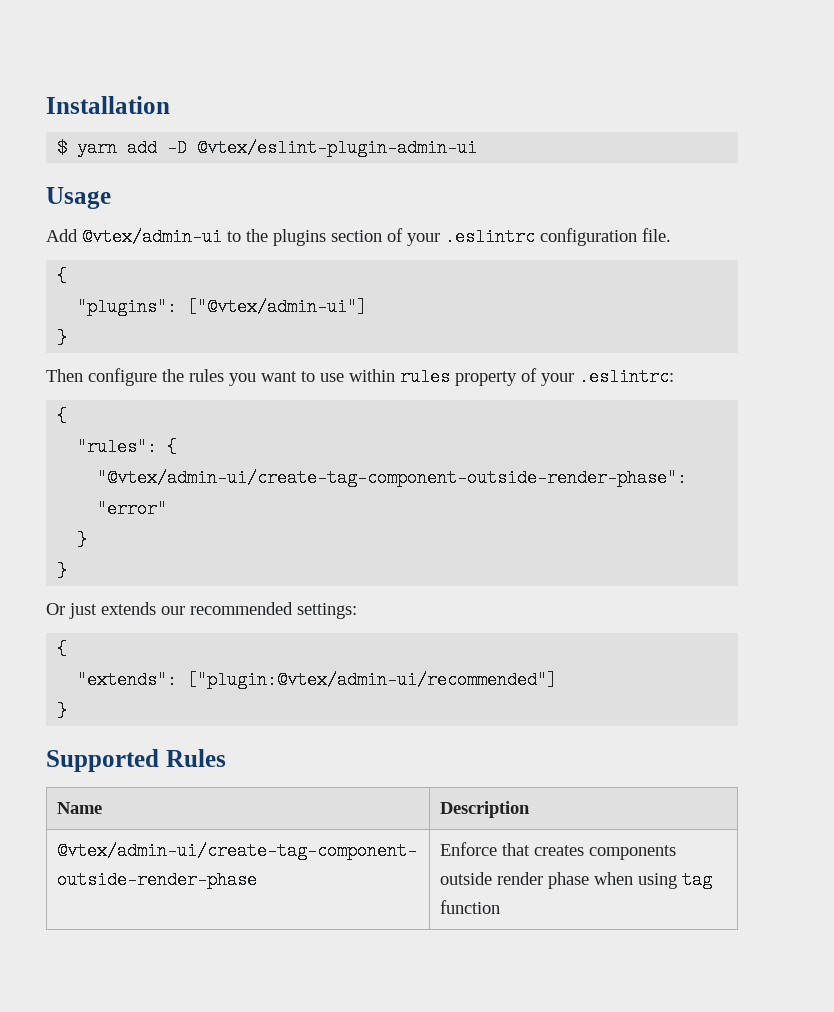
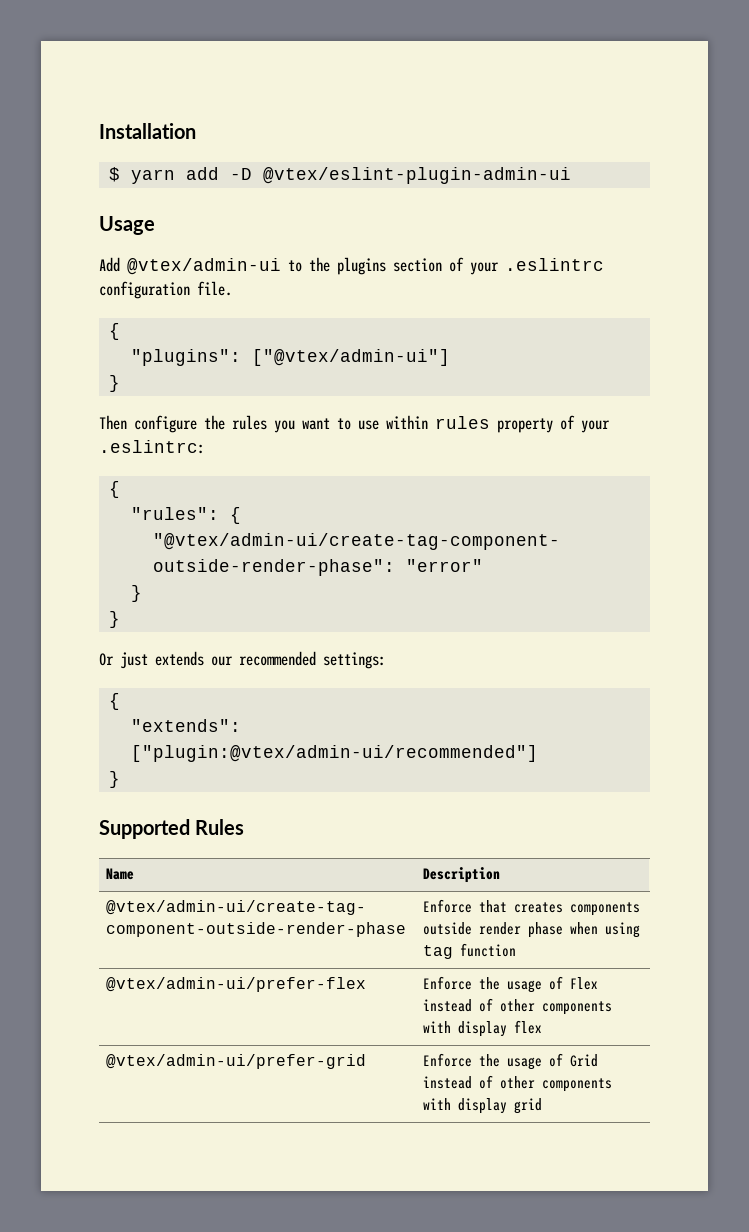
+ @vtex/admin-ui/prefer-flex | Enforce the usage of Flex instead of other components with display flex
+ @vtex/admin-ui/prefer-grid | Enforce the usage of Grid instead of other components with display grid

